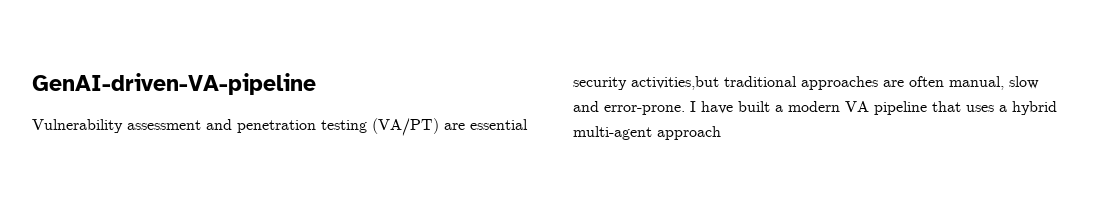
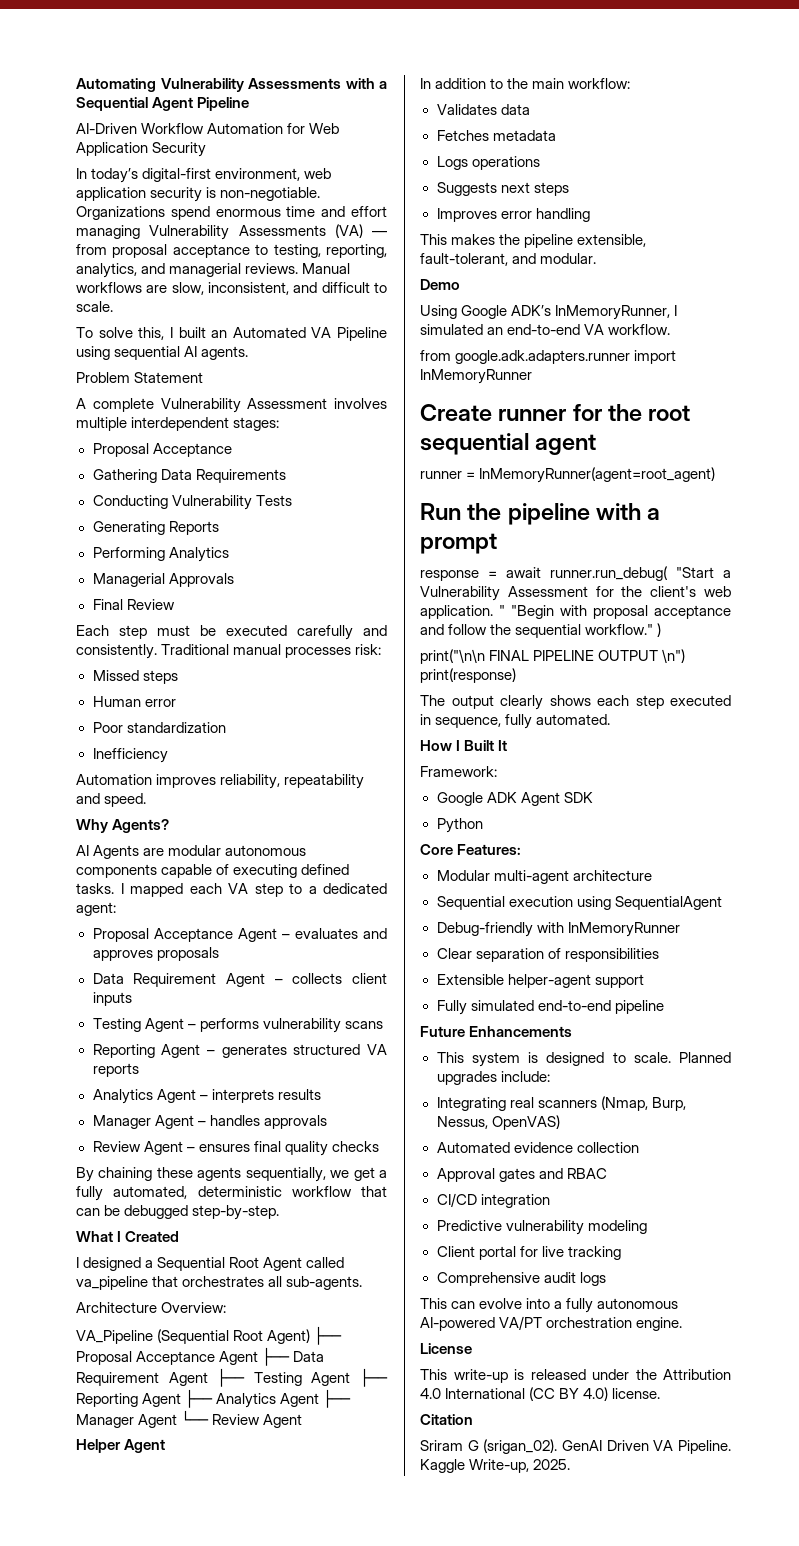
- GenAI-driven-VA-pipeline
- Vulnerability assessment and penetration testing (VA/PT) are essential security activities,but traditional approaches are often manual, slow and error-prone. I have built a modern VA pipeline that uses a hybrid multi-agent approach
+ Automating Vulnerability Assessments with a Sequential Agent Pipeline
+ AI-Driven Workflow Automation for Web Application Security
+ In today’s digital-first environment, web application security is non-negotiable. Organizations spend enormous time and effort managing Vulnerability Assessments (VA) — from proposal acceptance to testing, reporting, analytics, and managerial reviews. Manual workflows are slow, inconsistent, and difficult to scale.
+ To solve this, I built an Automated VA Pipeline using sequential AI agents.
+ Problem Statement
+ A complete Vulnerability Assessment involves multiple interdependent stages:
+ Proposal Acceptance
+ Gathering Data Requirements
+ Conducting Vulnerability Tests
+ Generating Reports
+ Performing Analytics
+ Managerial Approvals
+ Final Review
+ Each step must be executed carefully and consistently. Traditional manual processes risk:
+ Missed steps
+ Human error
+ Poor standardization
+ Inefficiency
+ Automation improves reliability, repeatability and speed.
+ Why Agents?
+ AI Agents are modular autonomous components capable of executing defined tasks. I mapped each VA step to a dedicated agent:
+ Proposal Acceptance Agent – evaluates and approves proposals
+ Data Requirement Agent – collects client inputs
+ Testing Agent – performs vulnerability scans
+ Reporting Agent – generates structured VA reports
+ Analytics Agent – interprets results
+ Manager Agent – handles approvals
+ Review Agent – ensures final quality checks
+ By chaining these agents sequentially, we get a fully automated, deterministic workflow that can be debugged step-by-step.
+ What I Created
+ I designed a Sequential Root Agent called va_pipeline that orchestrates all sub-agents.
+ Architecture Overview:
+ VA_Pipeline (Sequential Root Agent) ├── Proposal Acceptance Agent ├── Data Requirement Agent ├── Testing Agent ├── Reporting Agent ├── Analytics Agent ├── Manager Agent └── Review Agent
+ Helper Agent
+ In addition to the main workflow:
+ Validates data
+ Fetches metadata
+ Logs operations
+ Suggests next steps
+ Improves error handling
+ This makes the pipeline extensible, fault-tolerant, and modular.
+ Demo
+ Using Google ADK’s InMemoryRunner, I simulated an end-to-end VA workflow.
+ from google.adk.adapters.runner import InMemoryRunner
+ Create runner for the root sequential agent
+ runner = InMemoryRunner(agent=root_agent)
+ Run the pipeline with a prompt
+ response = await runner.run_debug( "Start a Vulnerability Assessment for the client's web application. " "Begin with proposal acceptance and follow the sequential workflow." )
+ print("\n\n FINAL PIPELINE OUTPUT \n") print(response)
+ The output clearly shows each step executed in sequence, fully automated.
+ How I Built It
+ Framework:
+ Google ADK Agent SDK
+ Python
+ Core Features:
+ Modular multi-agent architecture
+ Sequential execution using SequentialAgent
+ Debug-friendly with InMemoryRunner
+ Clear separation of responsibilities
+ Extensible helper-agent support
+ Fully simulated end-to-end pipeline
+ Future Enhancements
+ This system is designed to scale. Planned upgrades include:
+ Integrating real scanners (Nmap, Burp, Nessus, OpenVAS)
+ Automated evidence collection
+ Approval gates and RBAC
+ CI/CD integration
+ Predictive vulnerability modeling
+ Client portal for live tracking
+ Comprehensive audit logs
+ This can evolve into a fully autonomous AI-powered VA/PT orchestration engine.
+ License
+ This write-up is released under the Attribution 4.0 International (CC BY 4.0) license.
+ Citation
+ Sriram G (srigan_02). GenAI Driven VA Pipeline. Kaggle Write-up, 2025.

